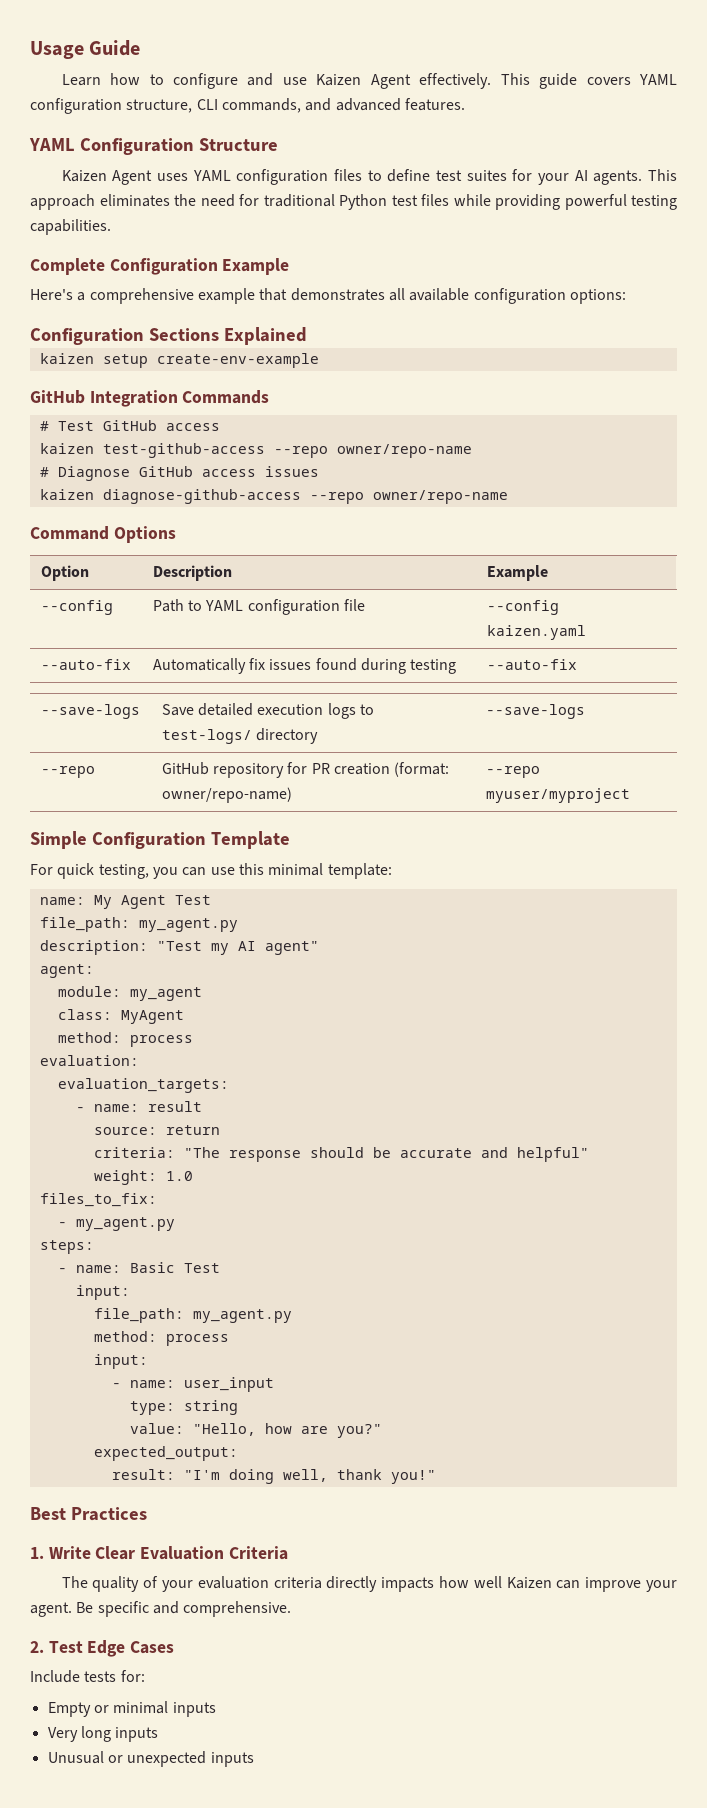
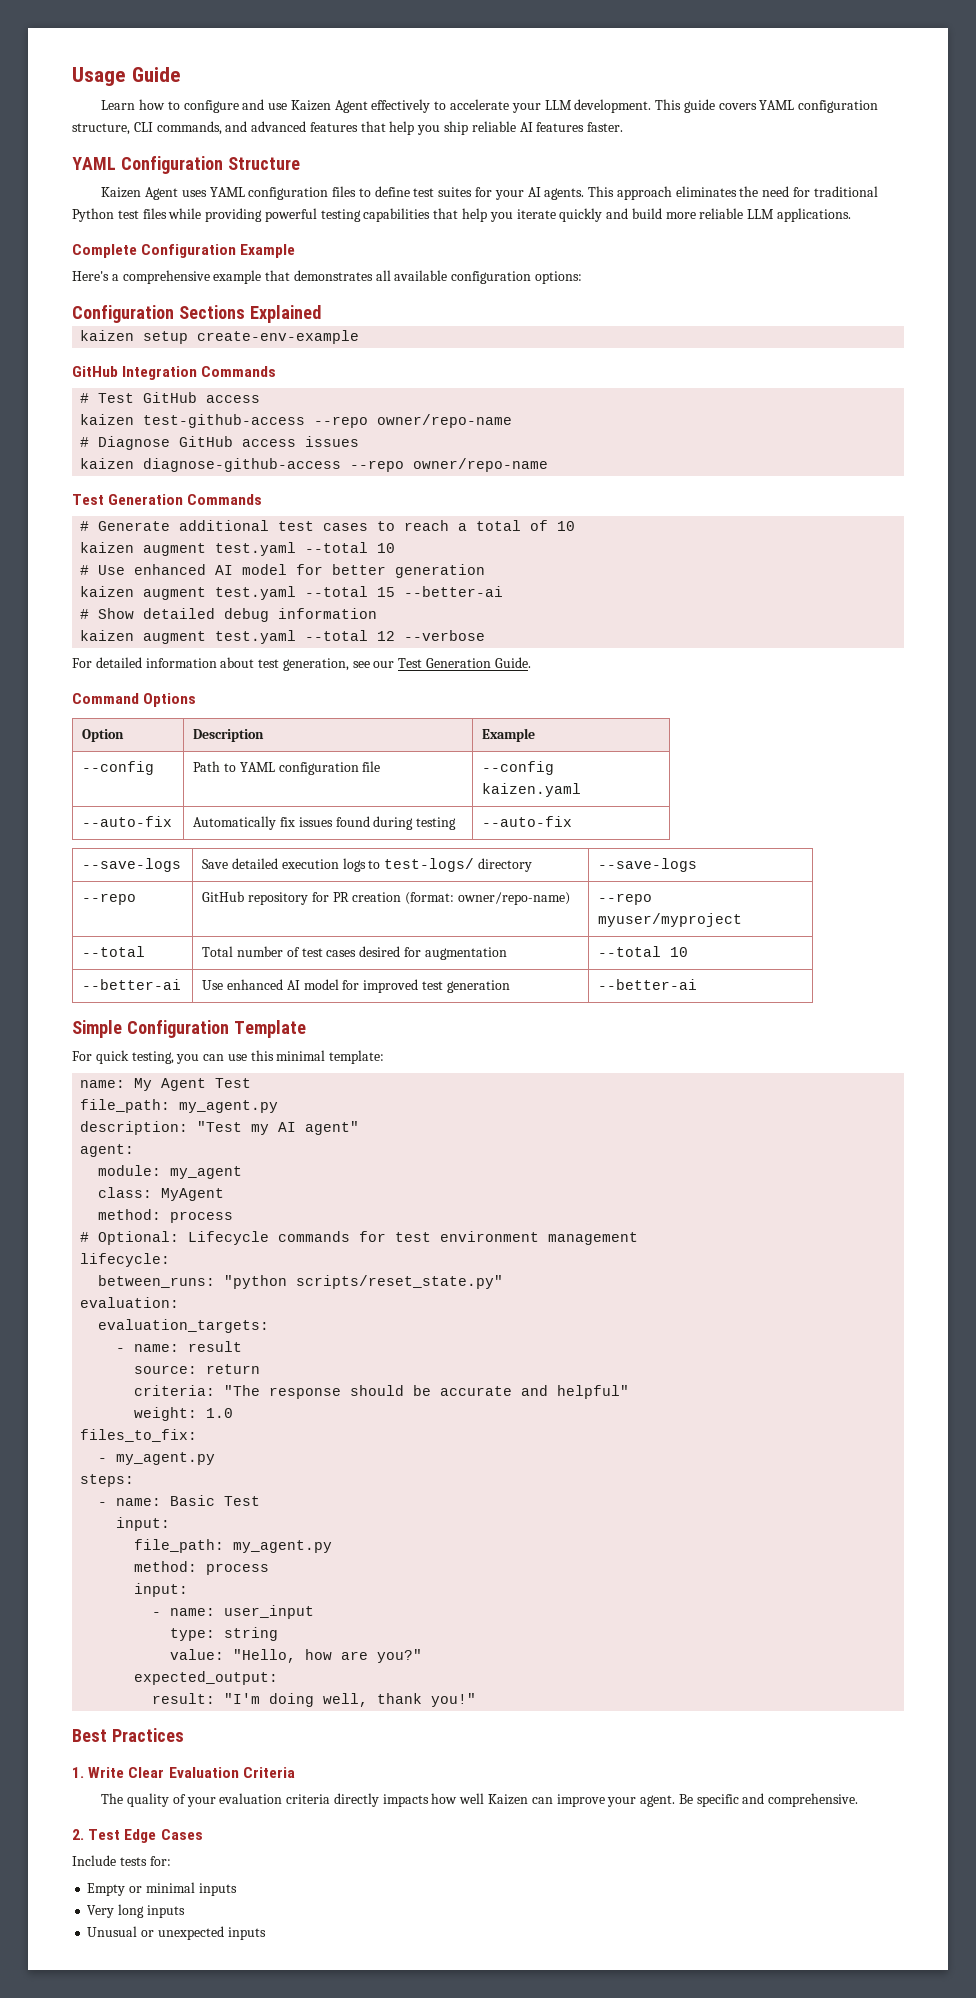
- Learn how to configure and use Kaizen Agent effectively.
+ Learn how to configure and use Kaizen Agent effectively to accelerate your LLM development.
- This guide covers YAML configuration structure, CLI commands, and advanced features.
+ This guide covers YAML configuration structure, CLI commands, and advanced features that help you ship reliable AI features faster.
- This approach eliminates the need for traditional Python test files while providing powerful testing capabilities.
+ This approach eliminates the need for traditional Python test files while providing powerful testing capabilities that help you iterate quickly and build more reliable LLM applications.
+ Test Generation Commands
+ # Generate additional test cases to reach a total of 10
+ kaizen augment test.yaml --total 10
+ # Use enhanced AI model for better generation
+ kaizen augment test.yaml --total 15 --better-ai
+ # Show detailed debug information
+ kaizen augment test.yaml --total 12 --verbose
+ For detailed information about test generation, see our Test Generation Guide.
+ --total | Total number of test cases desired for augmentation | --total 10
+ --better-ai | Use enhanced AI model for improved test generation | --better-ai
+ # Optional: Lifecycle commands for test environment management
+ lifecycle:
+ between_runs: "python scripts/reset_state.py"

